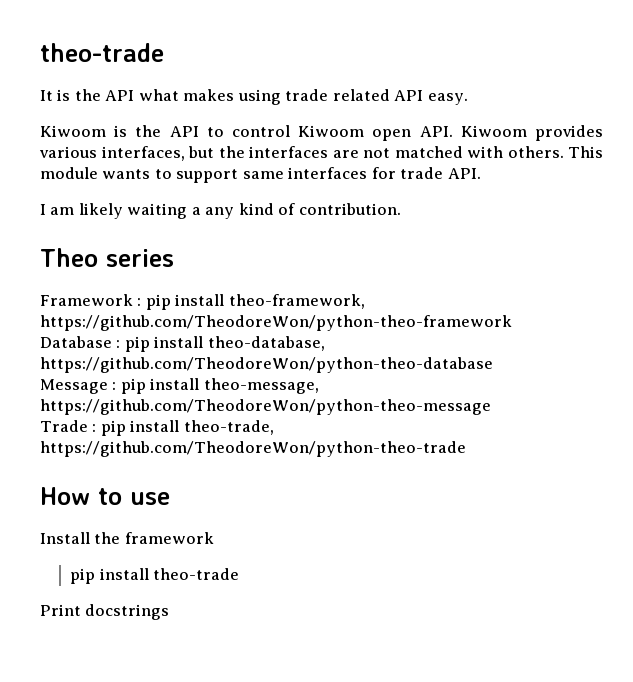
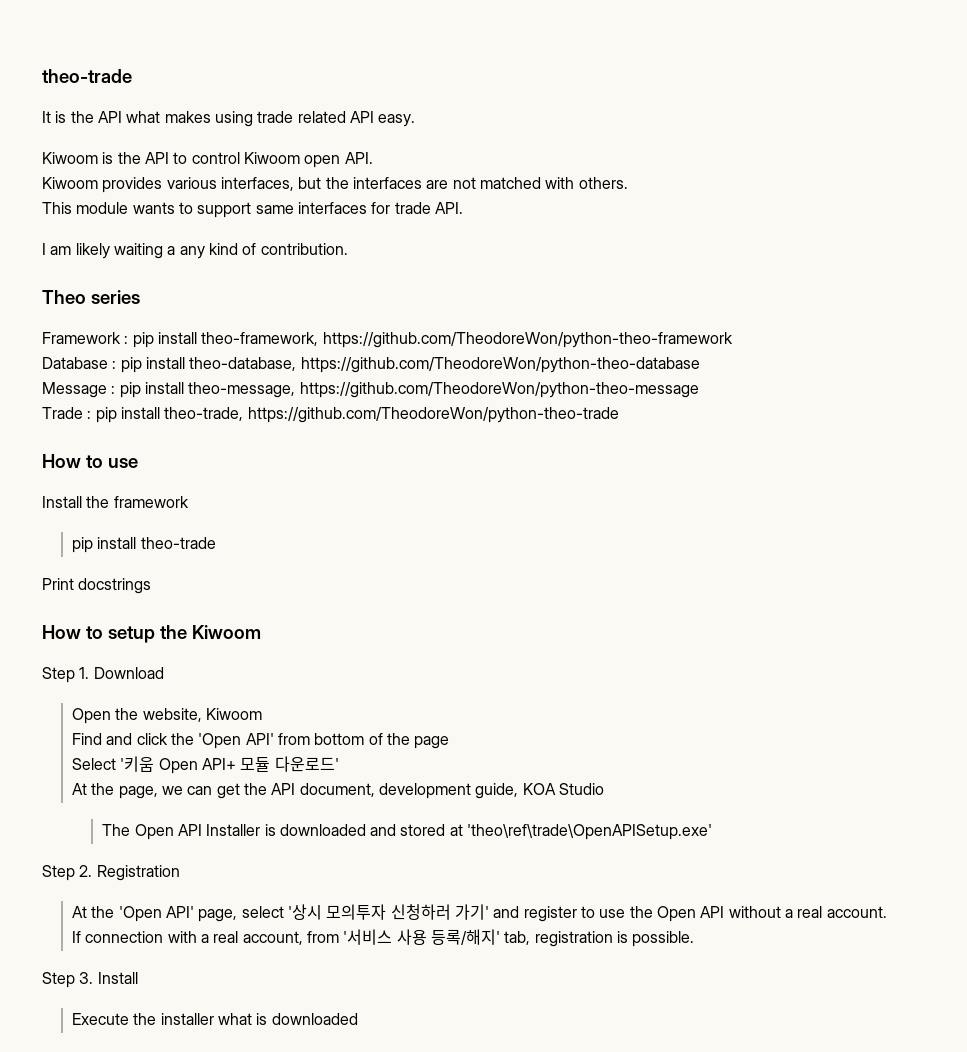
- Kiwoom is the API to control Kiwoom open API. Kiwoom provides various interfaces, but the interfaces are not matched with others. This module wants to support same interfaces for trade API.
+ Kiwoom is the API to control Kiwoom open API.
+ Kiwoom provides various interfaces, but the interfaces are not matched with others.
+ This module wants to support same interfaces for trade API.
+ How to setup the Kiwoom
+ Step 1. Download
+ Open the website, Kiwoom
+ Find and click the 'Open API' from bottom of the page
+ Select '키움 Open API+ 모듈 다운로드'
+ At the page, we can get the API document, development guide, KOA Studio
+ The Open API Installer is downloaded and stored at 'theo\ref\trade\OpenAPISetup.exe'
+ Step 2. Registration
+ At the 'Open API' page, select '상시 모의투자 신청하러 가기' and register to use the Open API without a real account.
+ If connection with a real account, from '서비스 사용 등록/해지' tab, registration is possible.
+ Step 3. Install
+ Execute the installer what is downloaded

